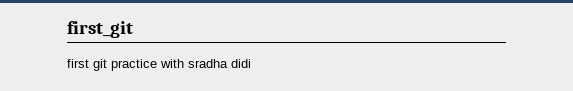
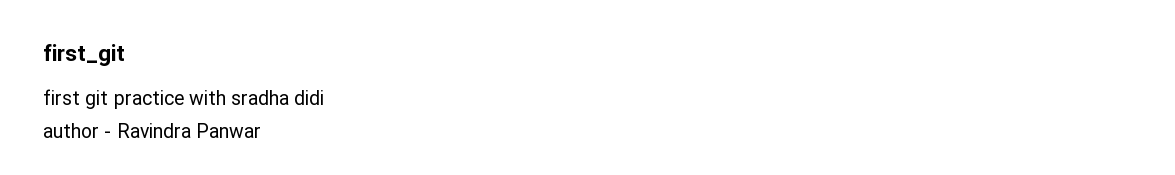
+ author - Ravindra Panwar

